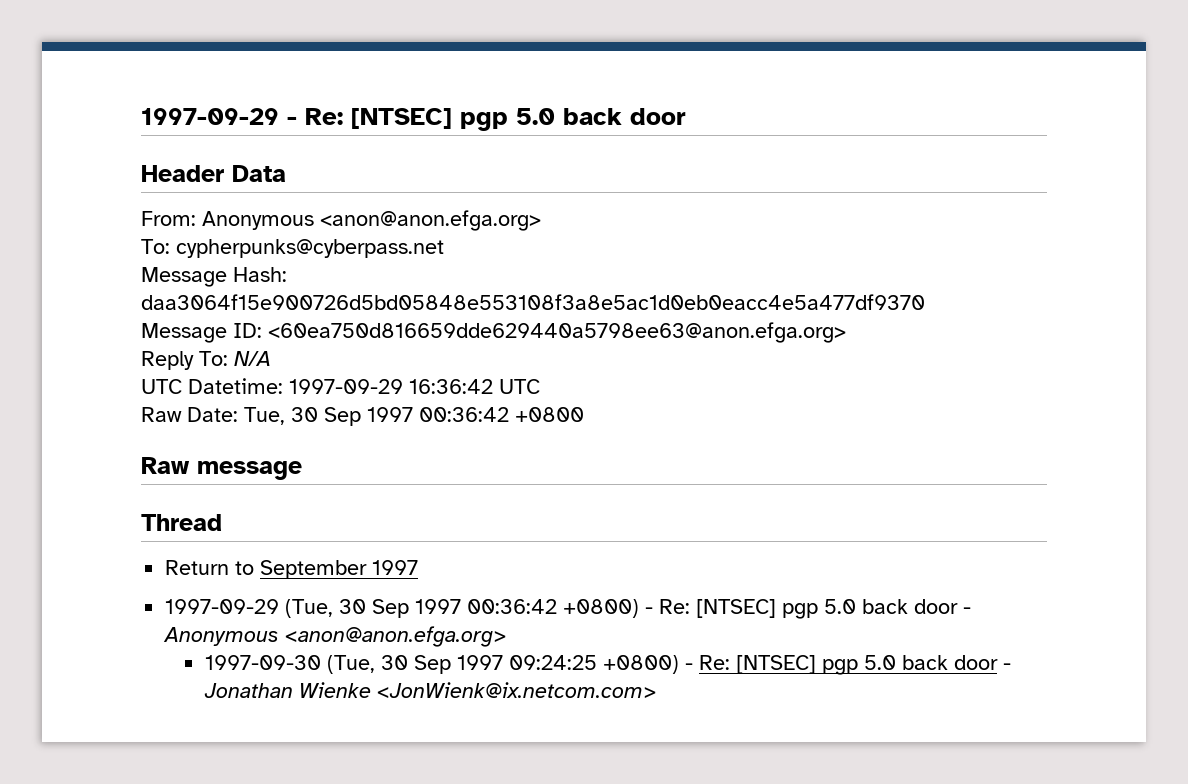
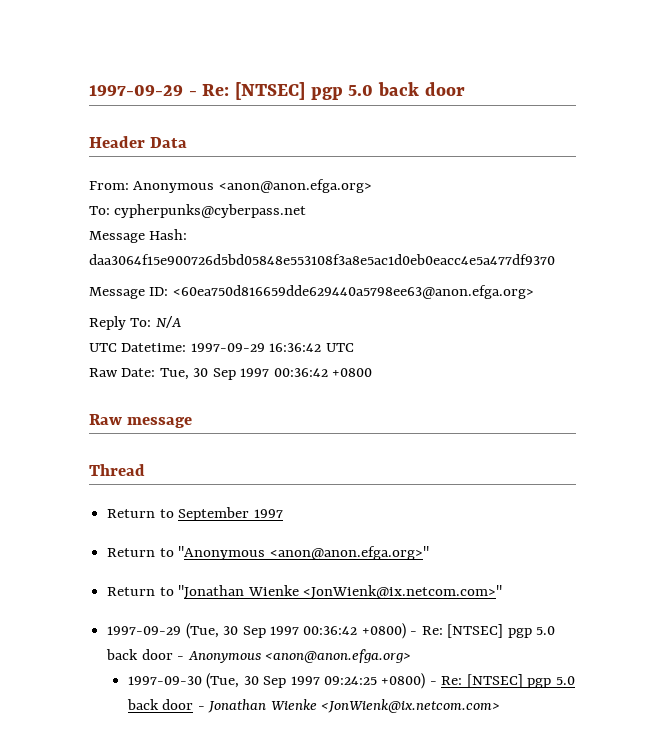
+ Return to "Anonymous <anon@anon.efga.org>"
+ Return to "Jonathan Wienke <JonWienk@ix.netcom.com>"

